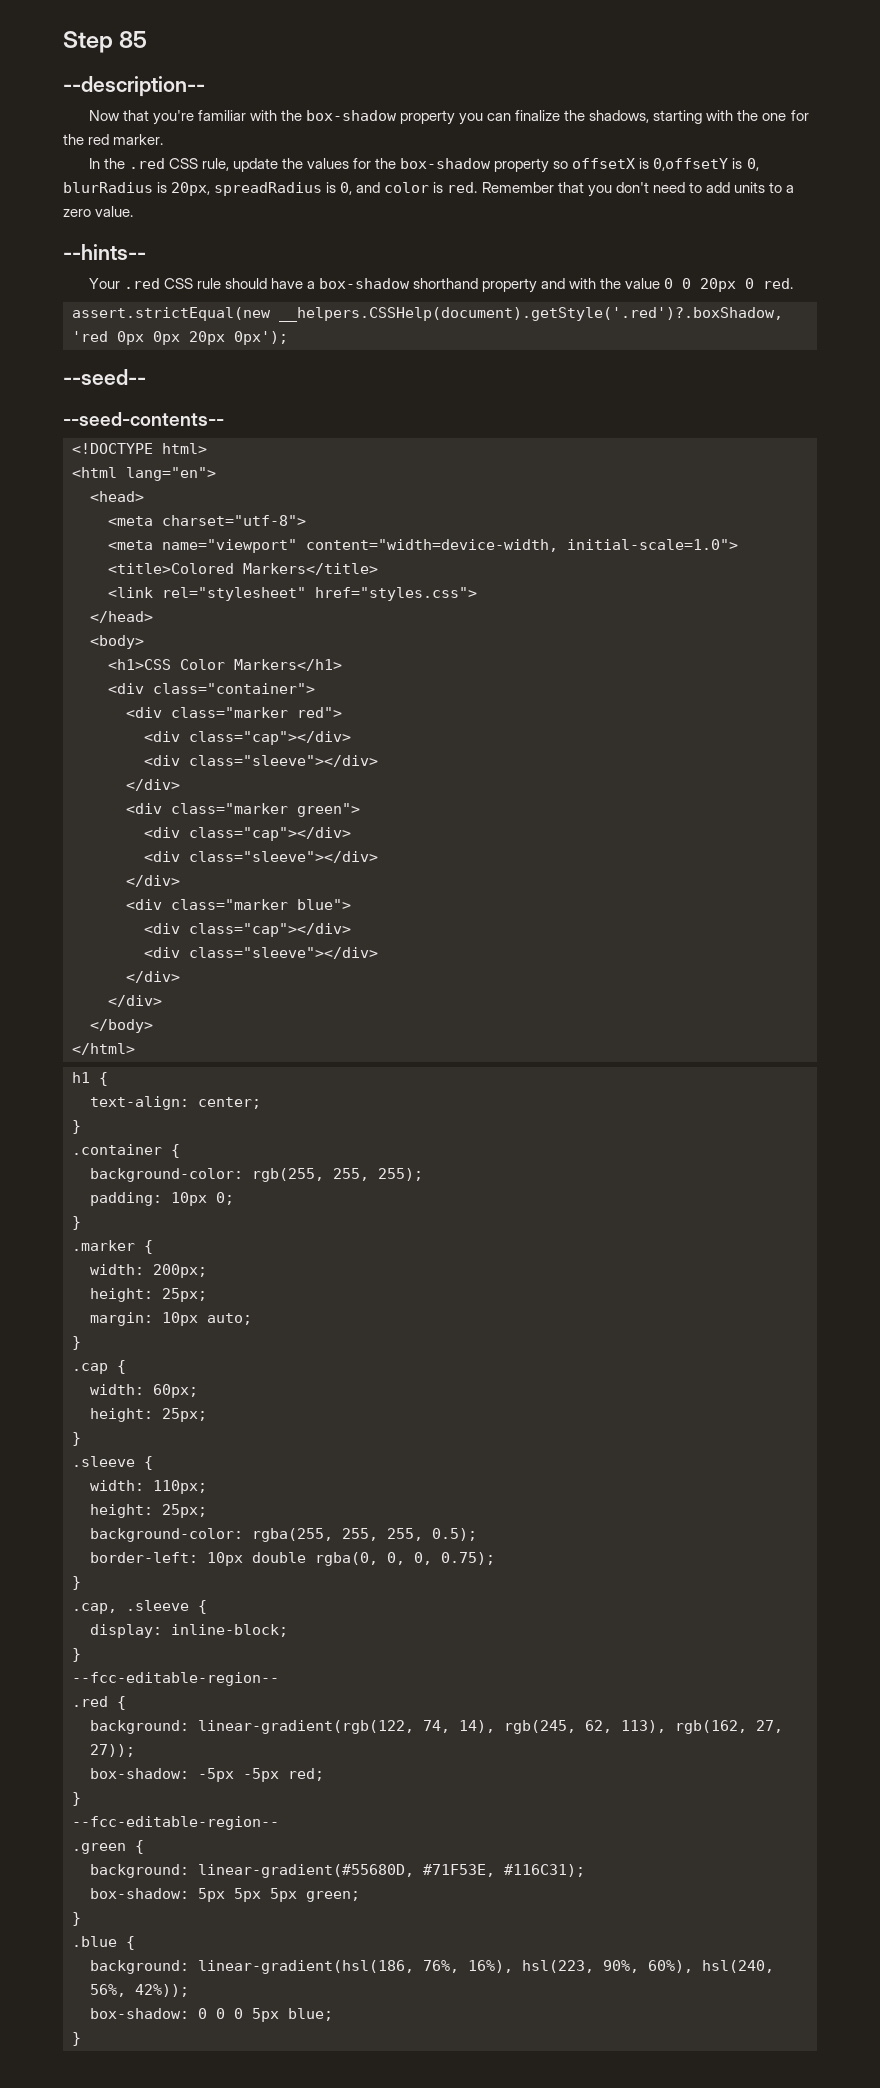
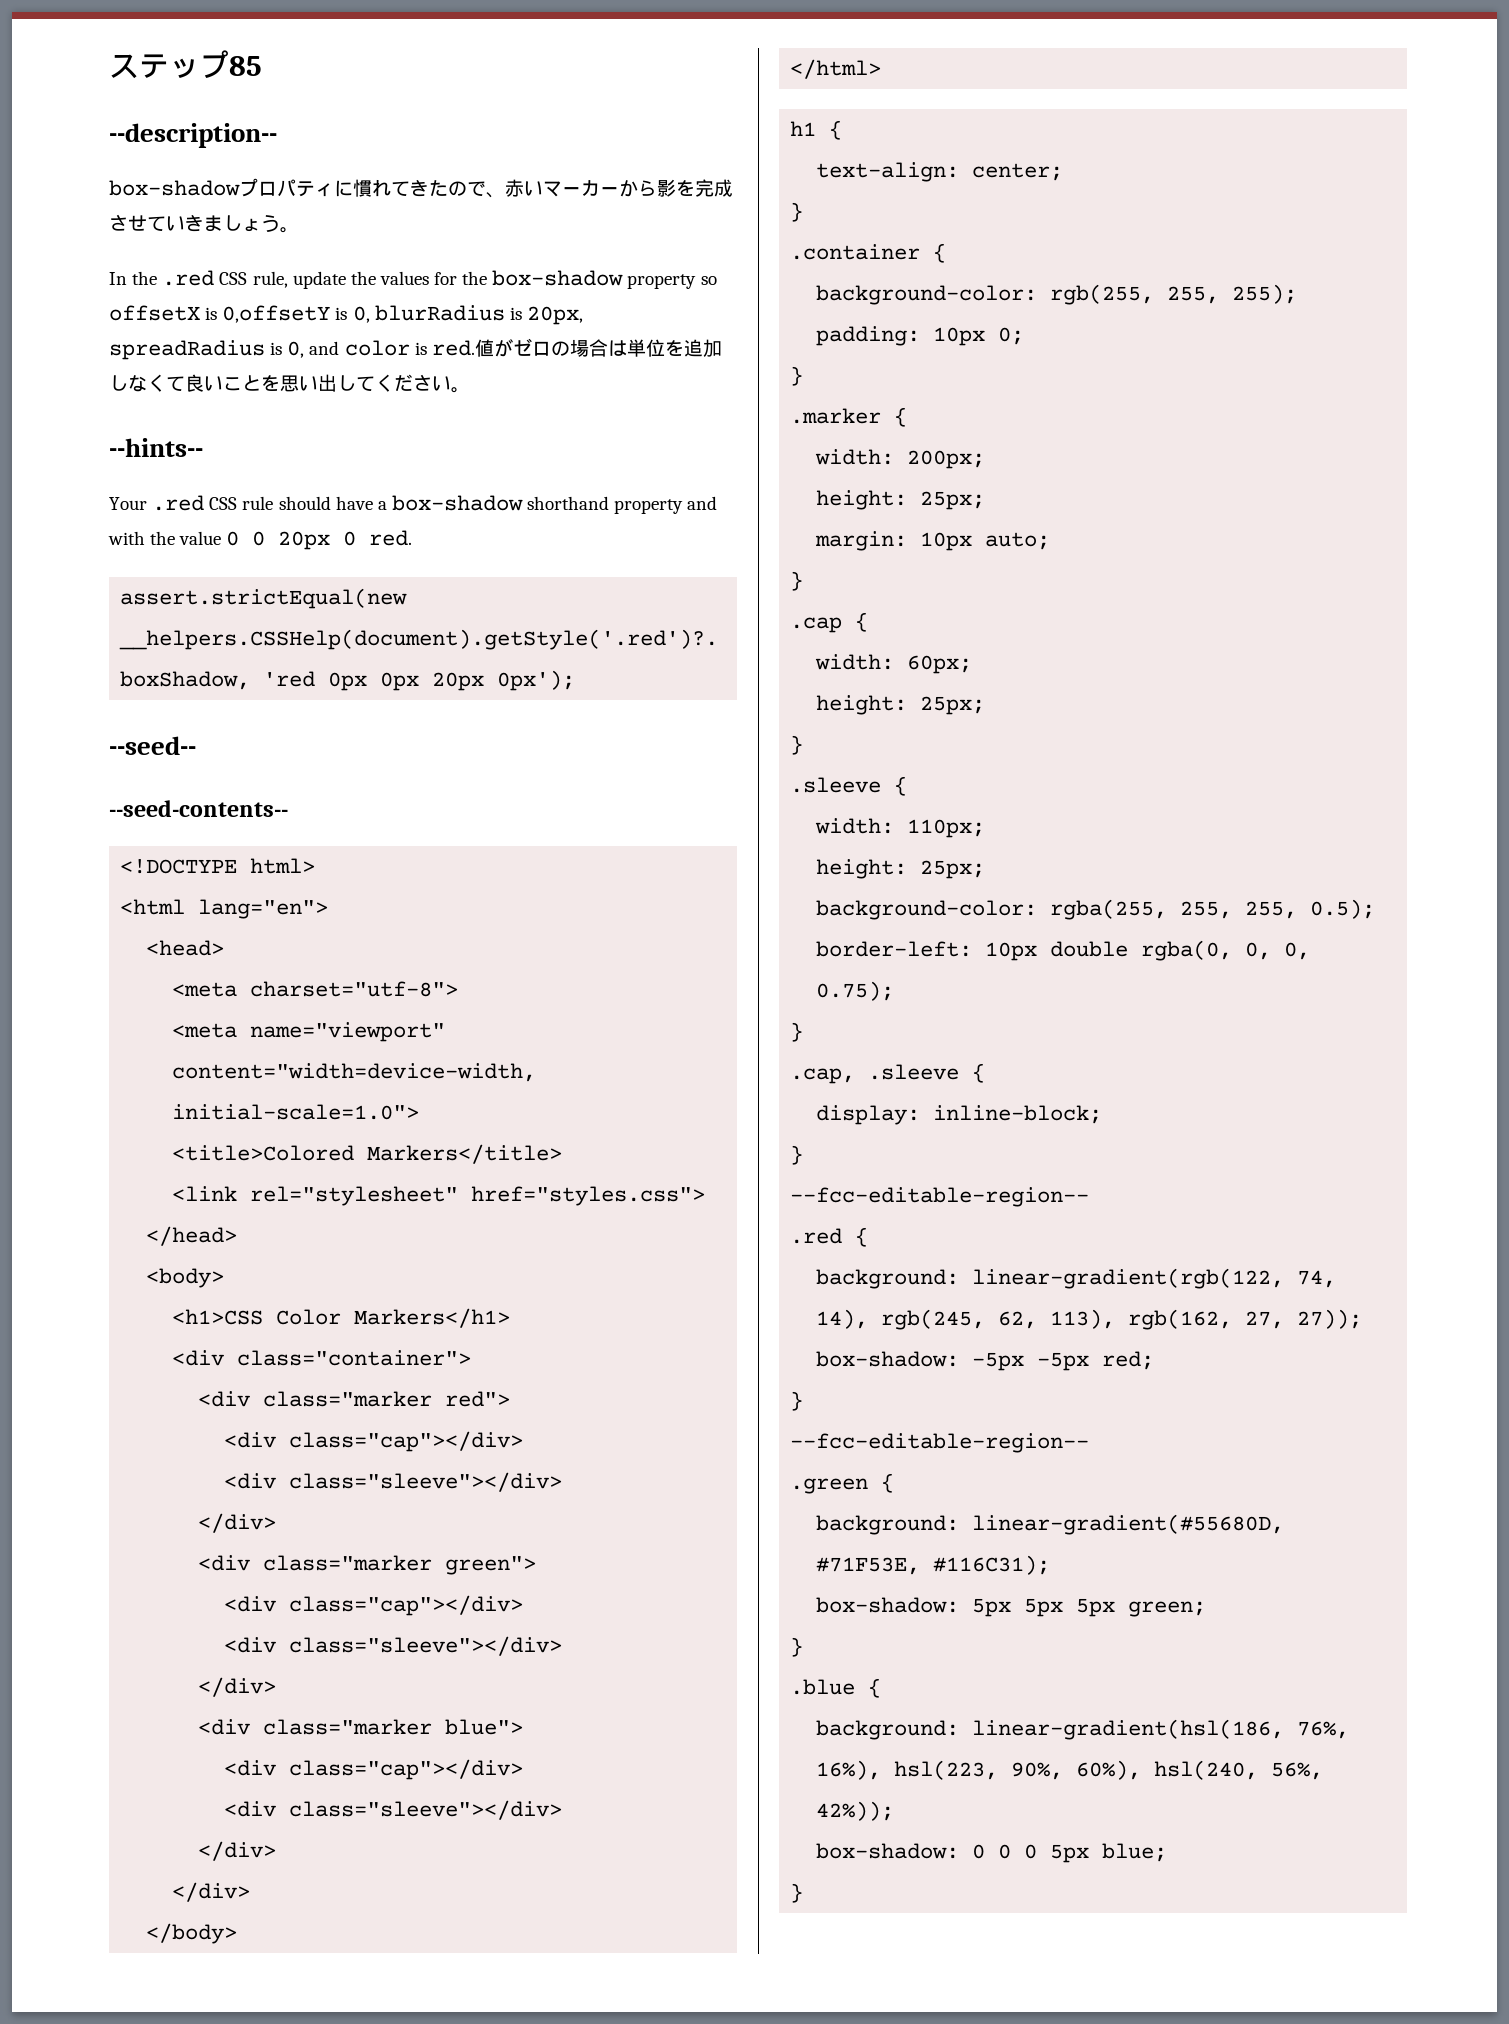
- Step 85
+ ステップ85
- Now that you're familiar with the box-shadow property you can finalize the shadows, starting with the one for the red marker.
+ box-shadowプロパティに慣れてきたので、赤いマーカーから影を完成させていきましょう。
- Remember that you don't need to add units to a zero value.
+ 値がゼロの場合は単位を追加しなくて良いことを思い出してください。

